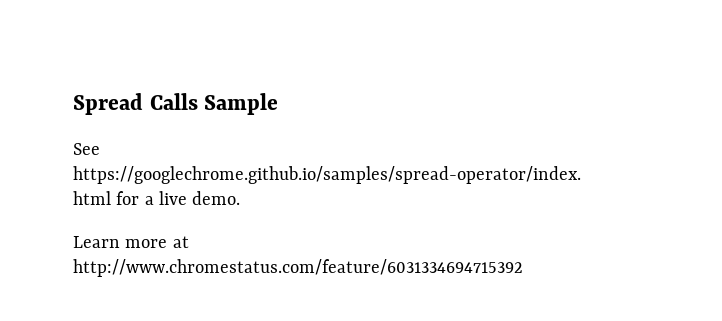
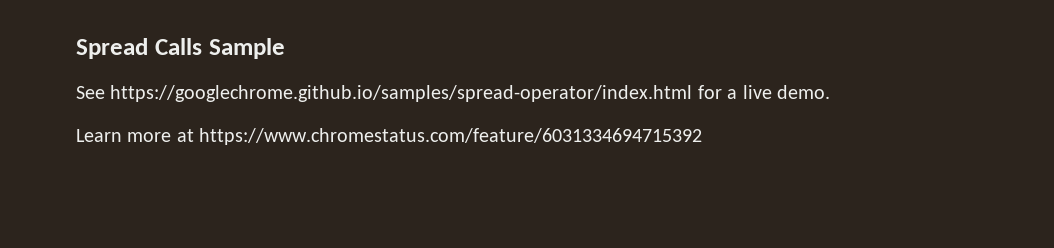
- Learn more at http://www.chromestatus.com/feature/6031334694715392
+ Learn more at https://www.chromestatus.com/feature/6031334694715392

